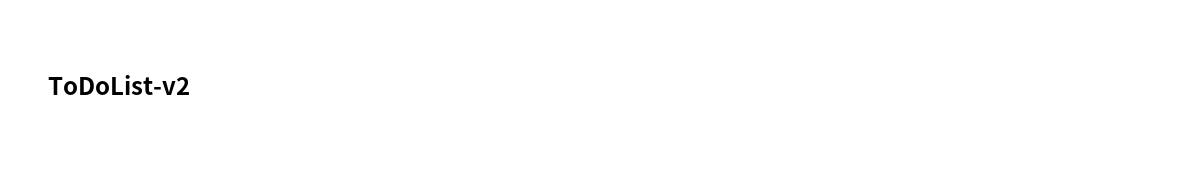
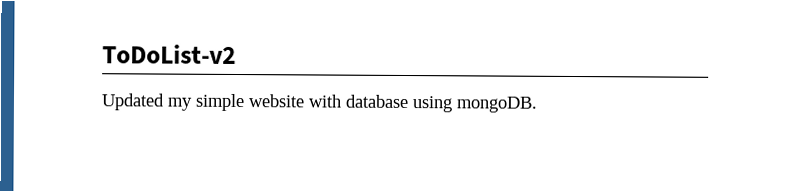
+ Updated my simple website with database using mongoDB.

